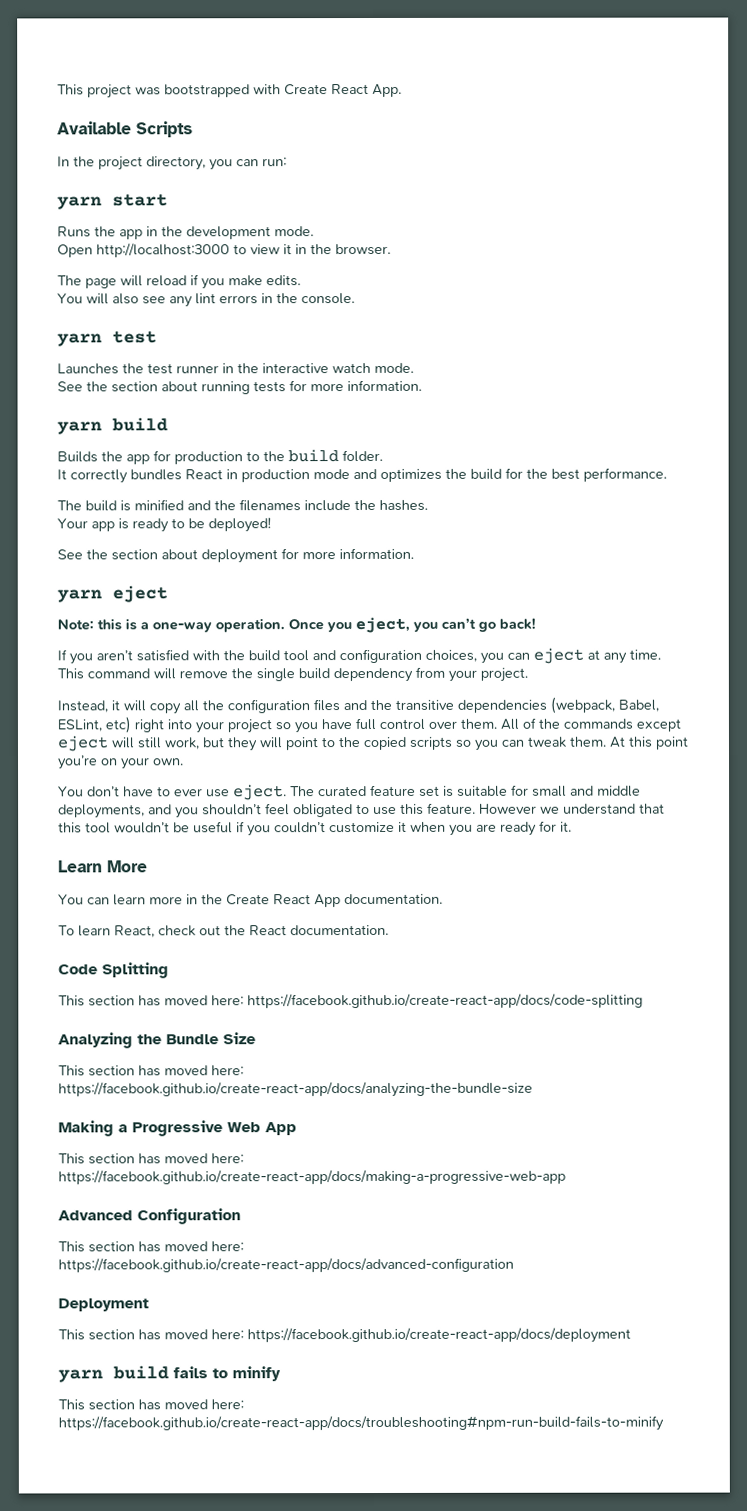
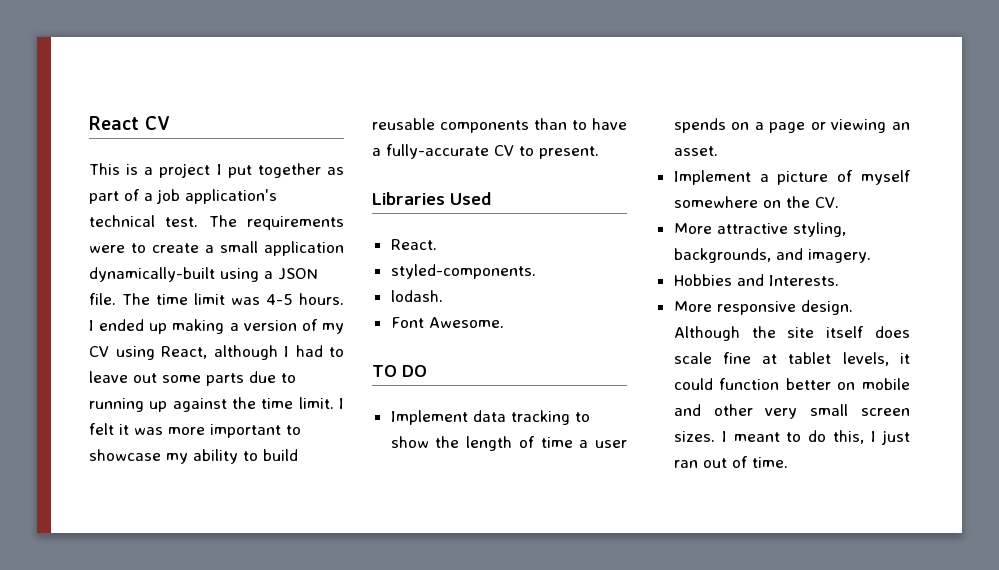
- This project was bootstrapped with Create React App.
- Available Scripts
- In the project directory, you can run:
- yarn start
- Runs the app in the development mode.
- Open http://localhost:3000 to view it in the browser.
- The page will reload if you make edits.
- You will also see any lint errors in the console.
- yarn test
- Launches the test runner in the interactive watch mode.
- See the section about running tests for more information.
- yarn build
- Builds the app for production to the build folder.
- It correctly bundles React in production mode and optimizes the build for the best performance.
- The build is minified and the filenames include the hashes.
- Your app is ready to be deployed!
- See the section about deployment for more information.
- yarn eject
- Note: this is a one-way operation. Once you eject, you can’t go back!
- If you aren’t satisfied with the build tool and configuration choices, you can eject at any time. This command will remove the single build dependency from your project.
- Instead, it will copy all the configuration files and the transitive dependencies (webpack, Babel, ESLint, etc) right into your project so you have full control over them. All of the commands except eject will still work, but they will point to the copied scripts so you can tweak them. At this point you’re on your own.
- You don’t have to ever use eject. The curated feature set is suitable for small and middle deployments, and you shouldn’t feel obligated to use this feature. However we understand that this tool wouldn’t be useful if you couldn’t customize it when you are ready for it.
- Learn More
- You can learn more in the Create React App documentation.
- To learn React, check out the React documentation.
- Code Splitting
- This section has moved here: https://facebook.github.io/create-react-app/docs/code-splitting
- Analyzing the Bundle Size
- This section has moved here: https://facebook.github.io/create-react-app/docs/analyzing-the-bundle-size
- Making a Progressive Web App
- This section has moved here: https://facebook.github.io/create-react-app/docs/making-a-progressive-web-app
- Advanced Configuration
- This section has moved here: https://facebook.github.io/create-react-app/docs/advanced-configuration
- Deployment
- This section has moved here: https://facebook.github.io/create-react-app/docs/deployment
- yarn build fails to minify
- This section has moved here: https://facebook.github.io/create-react-app/docs/troubleshooting#npm-run-build-fails-to-minify
+ React CV
+ This is a project I put together as part of a job application's technical test. The requirements were to create a small application dynamically-built using a JSON file. The time limit was 4-5 hours. I ended up making a version of my CV using React, although I had to leave out some parts due to running up against the time limit. I felt it was more important to showcase my ability to build reusable components than to have a fully-accurate CV to present.
+ Libraries Used
+ React.
+ styled-components.
+ lodash.
+ Font Awesome.
+ TO DO
+ Implement data tracking to show the length of time a user spends on a page or viewing an asset.
+ Implement a picture of myself somewhere on the CV.
+ More attractive styling, backgrounds, and imagery.
+ Hobbies and Interests.
+ More responsive design. Although the site itself does scale fine at tablet levels, it could function better on mobile and other very small screen sizes. I meant to do this, I just ran out of time.

